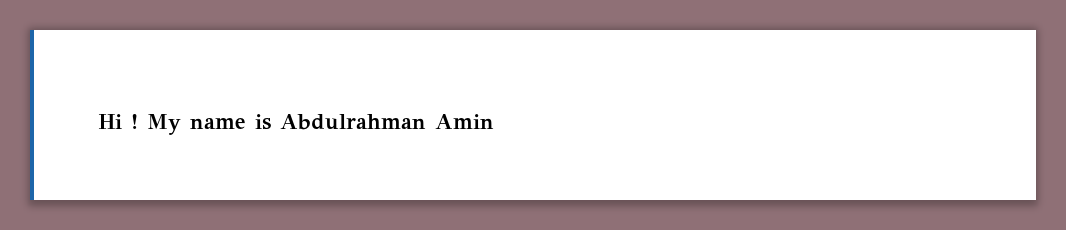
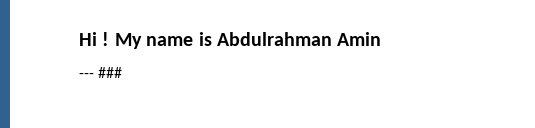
+ --- ###

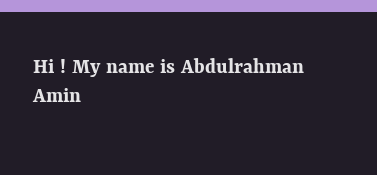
- --- ###

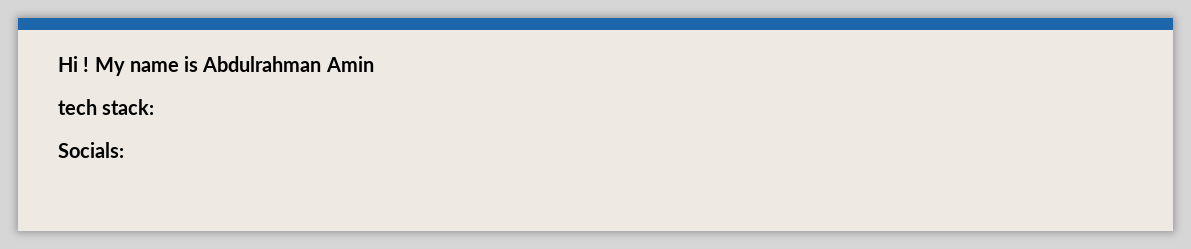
+ tech stack:
+ Socials:

